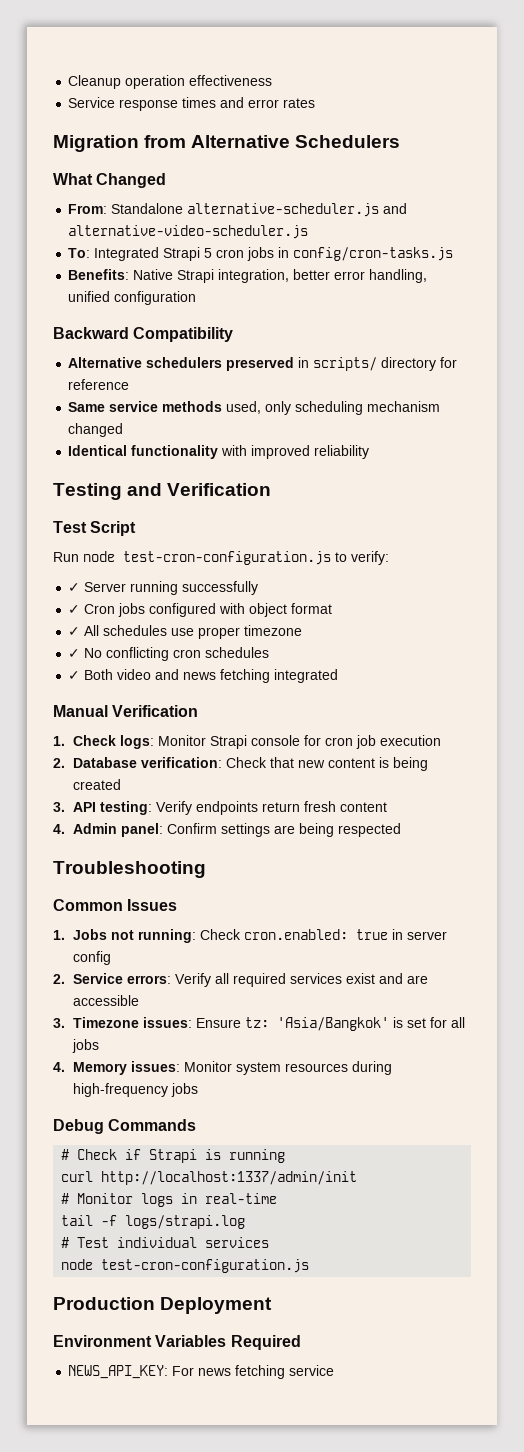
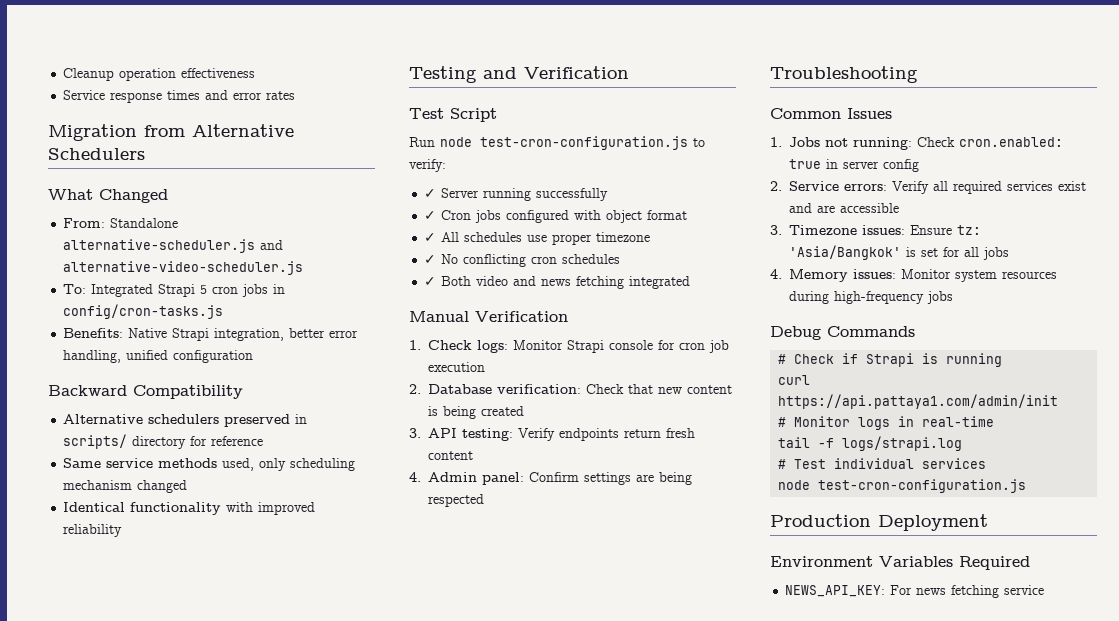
- curl http://localhost:1337/admin/init
+ curl https://api.pattaya1.com/admin/init

